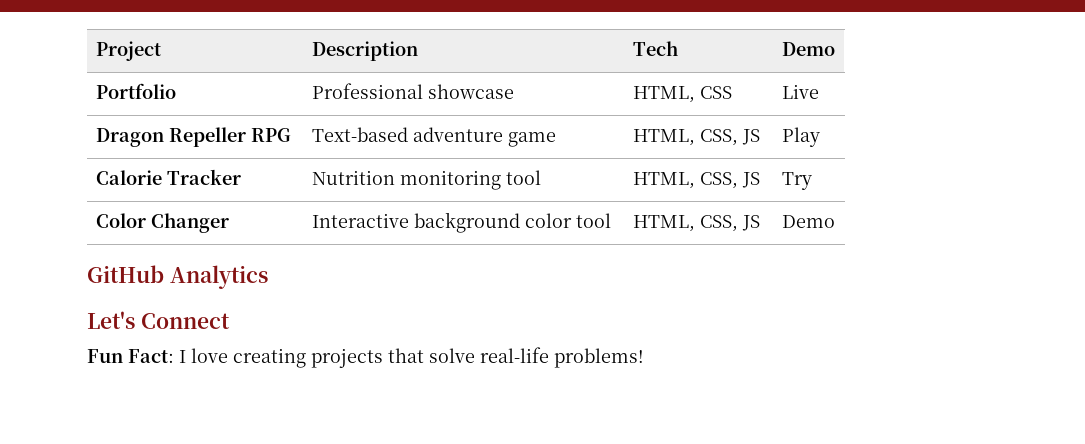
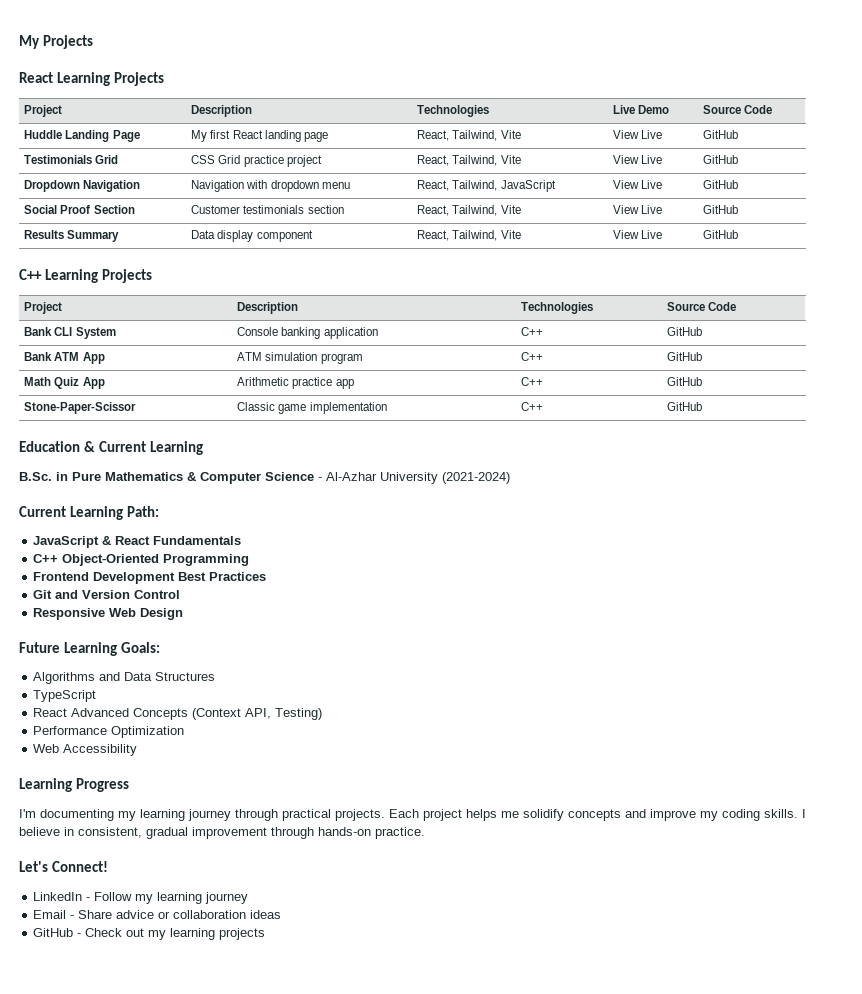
- Project | Description | Tech | Demo
- Portfolio | Professional showcase | HTML, CSS | Live
- Dragon Repeller RPG | Text-based adventure game | HTML, CSS, JS | Play
- Calorie Tracker | Nutrition monitoring tool | HTML, CSS, JS | Try
- Color Changer | Interactive background color tool | HTML, CSS, JS | Demo
- GitHub Analytics
- Let's Connect
- Fun Fact: I love creating projects that solve real-life problems!
+ My Projects
+ React Learning Projects
+ Project | Description | Technologies | Live Demo | Source Code
+ Huddle Landing Page | My first React landing page | React, Tailwind, Vite | View Live | GitHub
+ Testimonials Grid | CSS Grid practice project | React, Tailwind, Vite | View Live | GitHub
+ Dropdown Navigation | Navigation with dropdown menu | React, Tailwind, JavaScript | View Live | GitHub
+ Social Proof Section | Customer testimonials section | React, Tailwind, Vite | View Live | GitHub
+ Results Summary | Data display component | React, Tailwind, Vite | View Live | GitHub
+ C++ Learning Projects
+ Project | Description | Technologies | Source Code
+ Bank CLI System | Console banking application | C++ | GitHub
+ Bank ATM App | ATM simulation program | C++ | GitHub
+ Math Quiz App | Arithmetic practice app | C++ | GitHub
+ Stone-Paper-Scissor | Classic game implementation | C++ | GitHub
+ Education & Current Learning
+ B.Sc. in Pure Mathematics & Computer Science - Al-Azhar University (2021-2024)
+ Current Learning Path:
+ JavaScript & React Fundamentals
+ C++ Object-Oriented Programming
+ Frontend Development Best Practices
+ Git and Version Control
+ Responsive Web Design
+ Future Learning Goals:
+ Algorithms and Data Structures
+ TypeScript
+ React Advanced Concepts (Context API, Testing)
+ Performance Optimization
+ Web Accessibility
+ Learning Progress
+ I'm documenting my learning journey through practical projects. Each project helps me solidify concepts and improve my coding skills. I believe in consistent, gradual improvement through hands-on practice.
+ Let's Connect!
+ LinkedIn - Follow my learning journey
+ Email - Share advice or collaboration ideas
+ GitHub - Check out my learning projects

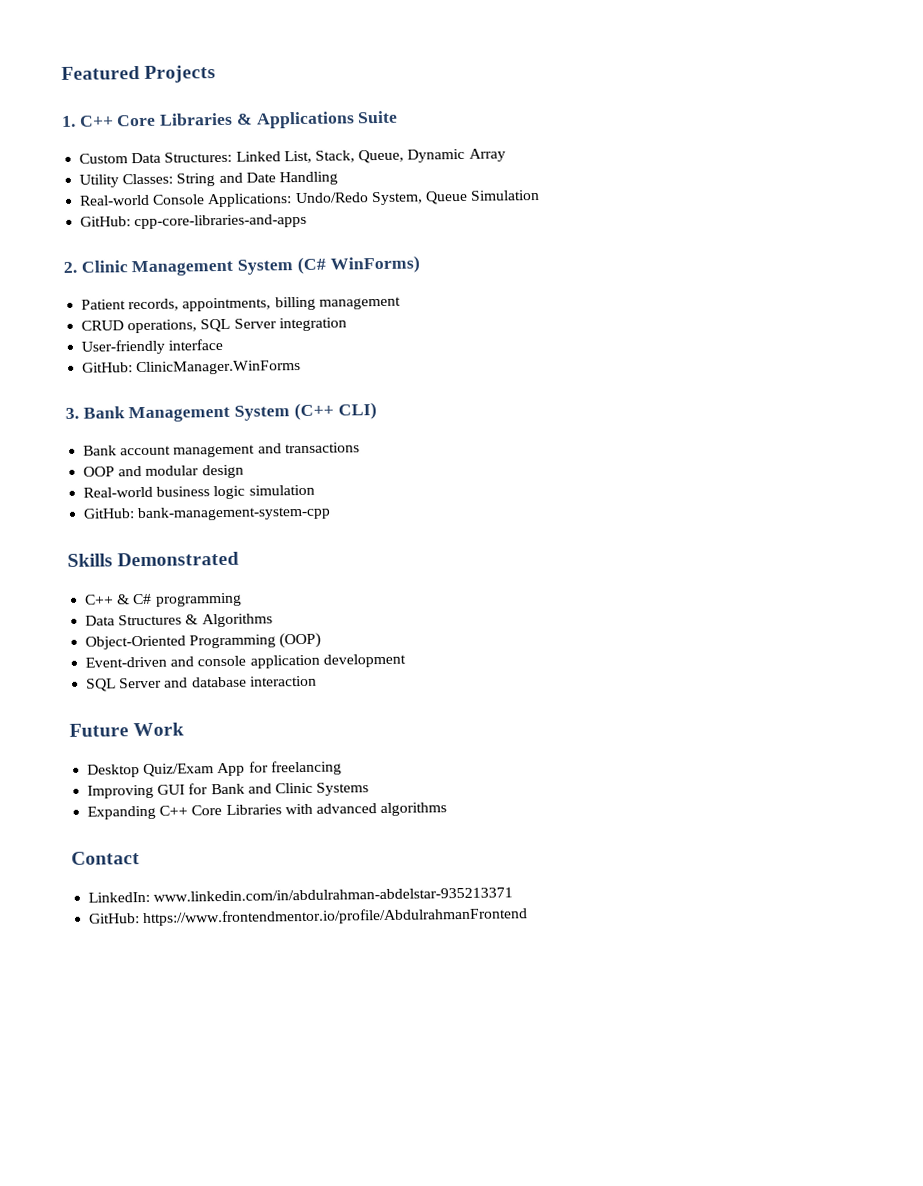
- My Projects
- React Learning Projects
- Project | Description | Technologies | Live Demo | Source Code
- Huddle Landing Page | My first React landing page | React, Tailwind, Vite | View Live | GitHub
- Testimonials Grid | CSS Grid practice project | React, Tailwind, Vite | View Live | GitHub
- Dropdown Navigation | Navigation with dropdown menu | React, Tailwind, JavaScript | View Live | GitHub
- Social Proof Section | Customer testimonials section | React, Tailwind, Vite | View Live | GitHub
- Results Summary | Data display component | React, Tailwind, Vite | View Live | GitHub
- C++ Learning Projects
- Project | Description | Technologies | Source Code
- Bank CLI System | Console banking application | C++ | GitHub
- Bank ATM App | ATM simulation program | C++ | GitHub
- Math Quiz App | Arithmetic practice app | C++ | GitHub
- Stone-Paper-Scissor | Classic game implementation | C++ | GitHub
- Education & Current Learning
- B.Sc. in Pure Mathematics & Computer Science - Al-Azhar University (2021-2024)
- Current Learning Path:
- JavaScript & React Fundamentals
- C++ Object-Oriented Programming
- Frontend Development Best Practices
- Git and Version Control
- Responsive Web Design
- Future Learning Goals:
- Algorithms and Data Structures
- TypeScript
- React Advanced Concepts (Context API, Testing)
- Performance Optimization
- Web Accessibility
- Learning Progress
- I'm documenting my learning journey through practical projects. Each project helps me solidify concepts and improve my coding skills. I believe in consistent, gradual improvement through hands-on practice.
- Let's Connect!
- LinkedIn - Follow my learning journey
- Email - Share advice or collaboration ideas
- GitHub - Check out my learning projects
+ Featured Projects
+ 1. C++ Core Libraries & Applications Suite
+ Custom Data Structures: Linked List, Stack, Queue, Dynamic Array
+ Utility Classes: String and Date Handling
+ Real-world Console Applications: Undo/Redo System, Queue Simulation
+ GitHub: cpp-core-libraries-and-apps
+ 2. Clinic Management System (C# WinForms)
+ Patient records, appointments, billing management
+ CRUD operations, SQL Server integration
+ User-friendly interface
+ GitHub: ClinicManager.WinForms
+ 3. Bank Management System (C++ CLI)
+ Bank account management and transactions
+ OOP and modular design
+ Real-world business logic simulation
+ GitHub: bank-management-system-cpp
+ Skills Demonstrated
+ C++ & C# programming
+ Data Structures & Algorithms
+ Object-Oriented Programming (OOP)
+ Event-driven and console application development
+ SQL Server and database interaction
+ Future Work
+ Desktop Quiz/Exam App for freelancing
+ Improving GUI for Bank and Clinic Systems
+ Expanding C++ Core Libraries with advanced algorithms
+ Contact
+ LinkedIn: www.linkedin.com/in/abdulrahman-abdelstar-935213371
+ GitHub: https://www.frontendmentor.io/profile/AbdulrahmanFrontend

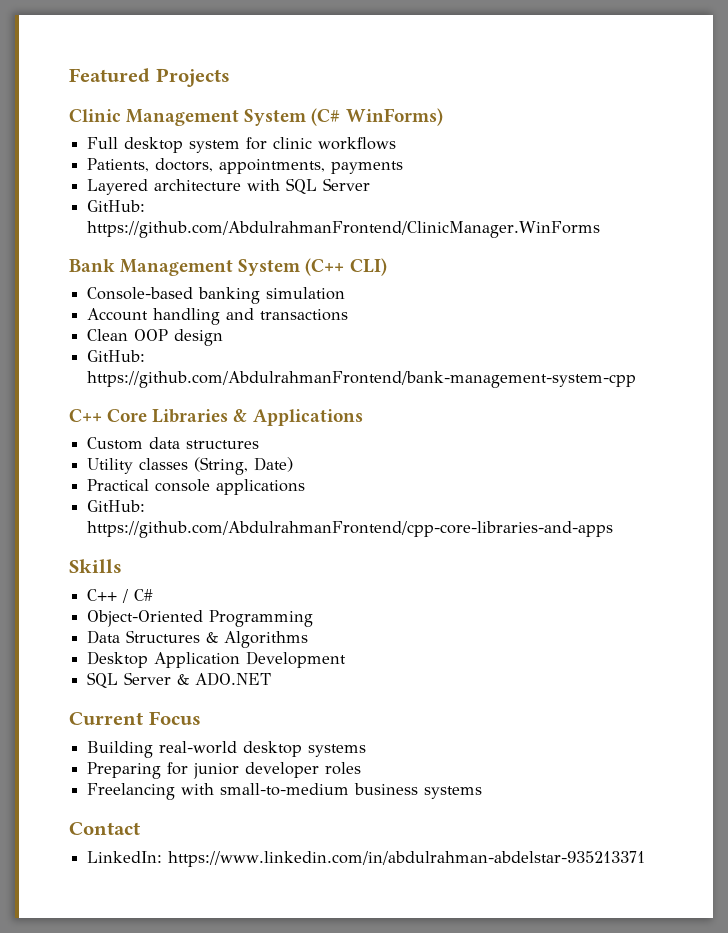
- 1. C++ Core Libraries & Applications Suite
- Custom Data Structures: Linked List, Stack, Queue, Dynamic Array
- Utility Classes: String and Date Handling
- Real-world Console Applications: Undo/Redo System, Queue Simulation
- GitHub: cpp-core-libraries-and-apps
- 2. Clinic Management System (C# WinForms)
+ Clinic Management System (C# WinForms)
- Patient records, appointments, billing management
- CRUD operations, SQL Server integration
- User-friendly interface
- GitHub: ClinicManager.WinForms
- 3. Bank Management System (C++ CLI)
+ Full desktop system for clinic workflows
+ Patients, doctors, appointments, payments
+ Layered architecture with SQL Server
+ GitHub: https://github.com/AbdulrahmanFrontend/ClinicManager.WinForms
+ Bank Management System (C++ CLI)
- Bank account management and transactions
- OOP and modular design
- Real-world business logic simulation
- GitHub: bank-management-system-cpp
+ Console-based banking simulation
+ Account handling and transactions
+ Clean OOP design
+ GitHub: https://github.com/AbdulrahmanFrontend/bank-management-system-cpp
+ C++ Core Libraries & Applications
+ Custom data structures
+ Utility classes (String, Date)
+ Practical console applications
+ GitHub: https://github.com/AbdulrahmanFrontend/cpp-core-libraries-and-apps
- Skills Demonstrated
- C++ & C# programming
+ Skills
+ C++ / C#
+ Object-Oriented Programming
- Object-Oriented Programming (OOP)
- Event-driven and console application development
- SQL Server and database interaction
- Future Work
- Desktop Quiz/Exam App for freelancing
- Improving GUI for Bank and Clinic Systems
- Expanding C++ Core Libraries with advanced algorithms
+ Desktop Application Development
+ SQL Server & ADO.NET
+ Current Focus
+ Building real-world desktop systems
+ Preparing for junior developer roles
+ Freelancing with small-to-medium business systems
- LinkedIn: www.linkedin.com/in/abdulrahman-abdelstar-935213371
- GitHub: https://www.frontendmentor.io/profile/AbdulrahmanFrontend
+ LinkedIn: https://www.linkedin.com/in/abdulrahman-abdelstar-935213371

